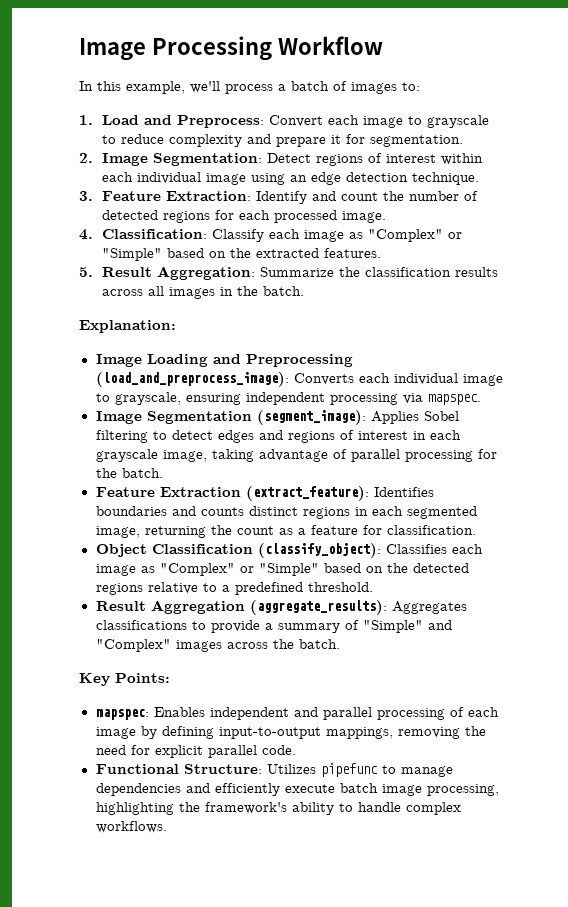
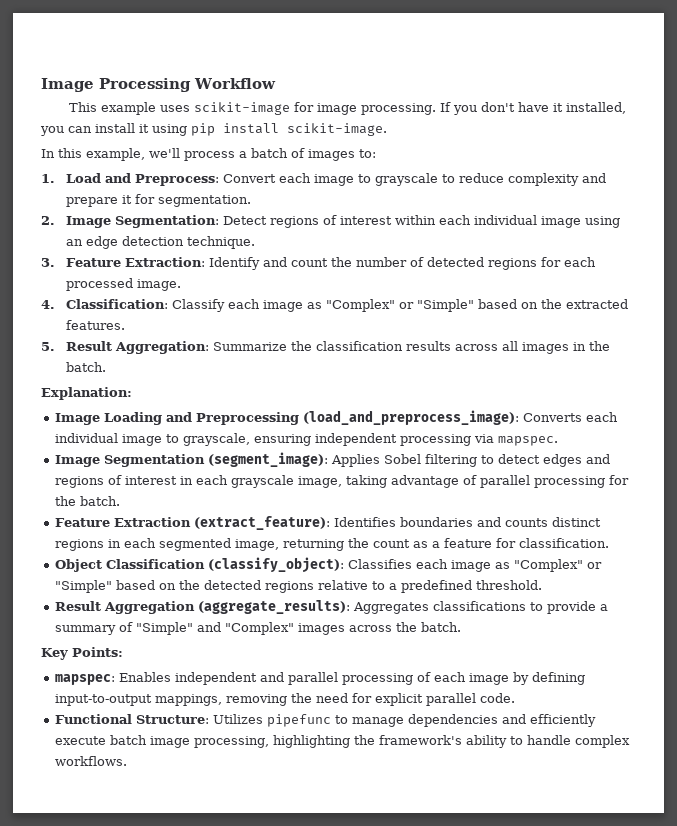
+ This example uses scikit-image for image processing. If you don't have it installed, you can install it using pip install scikit-image.

